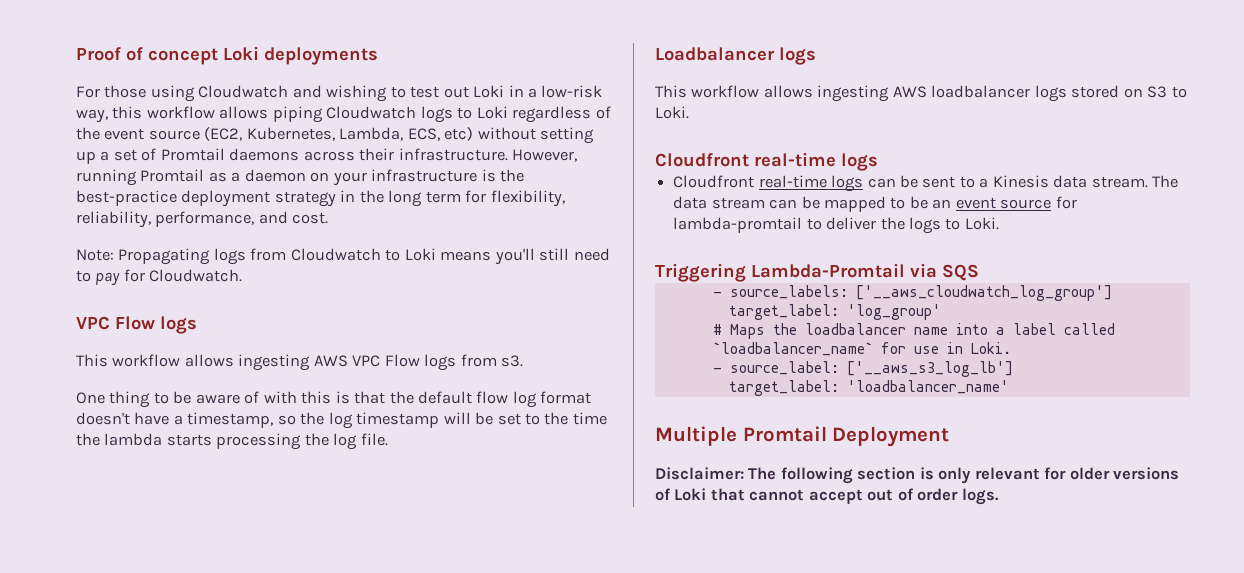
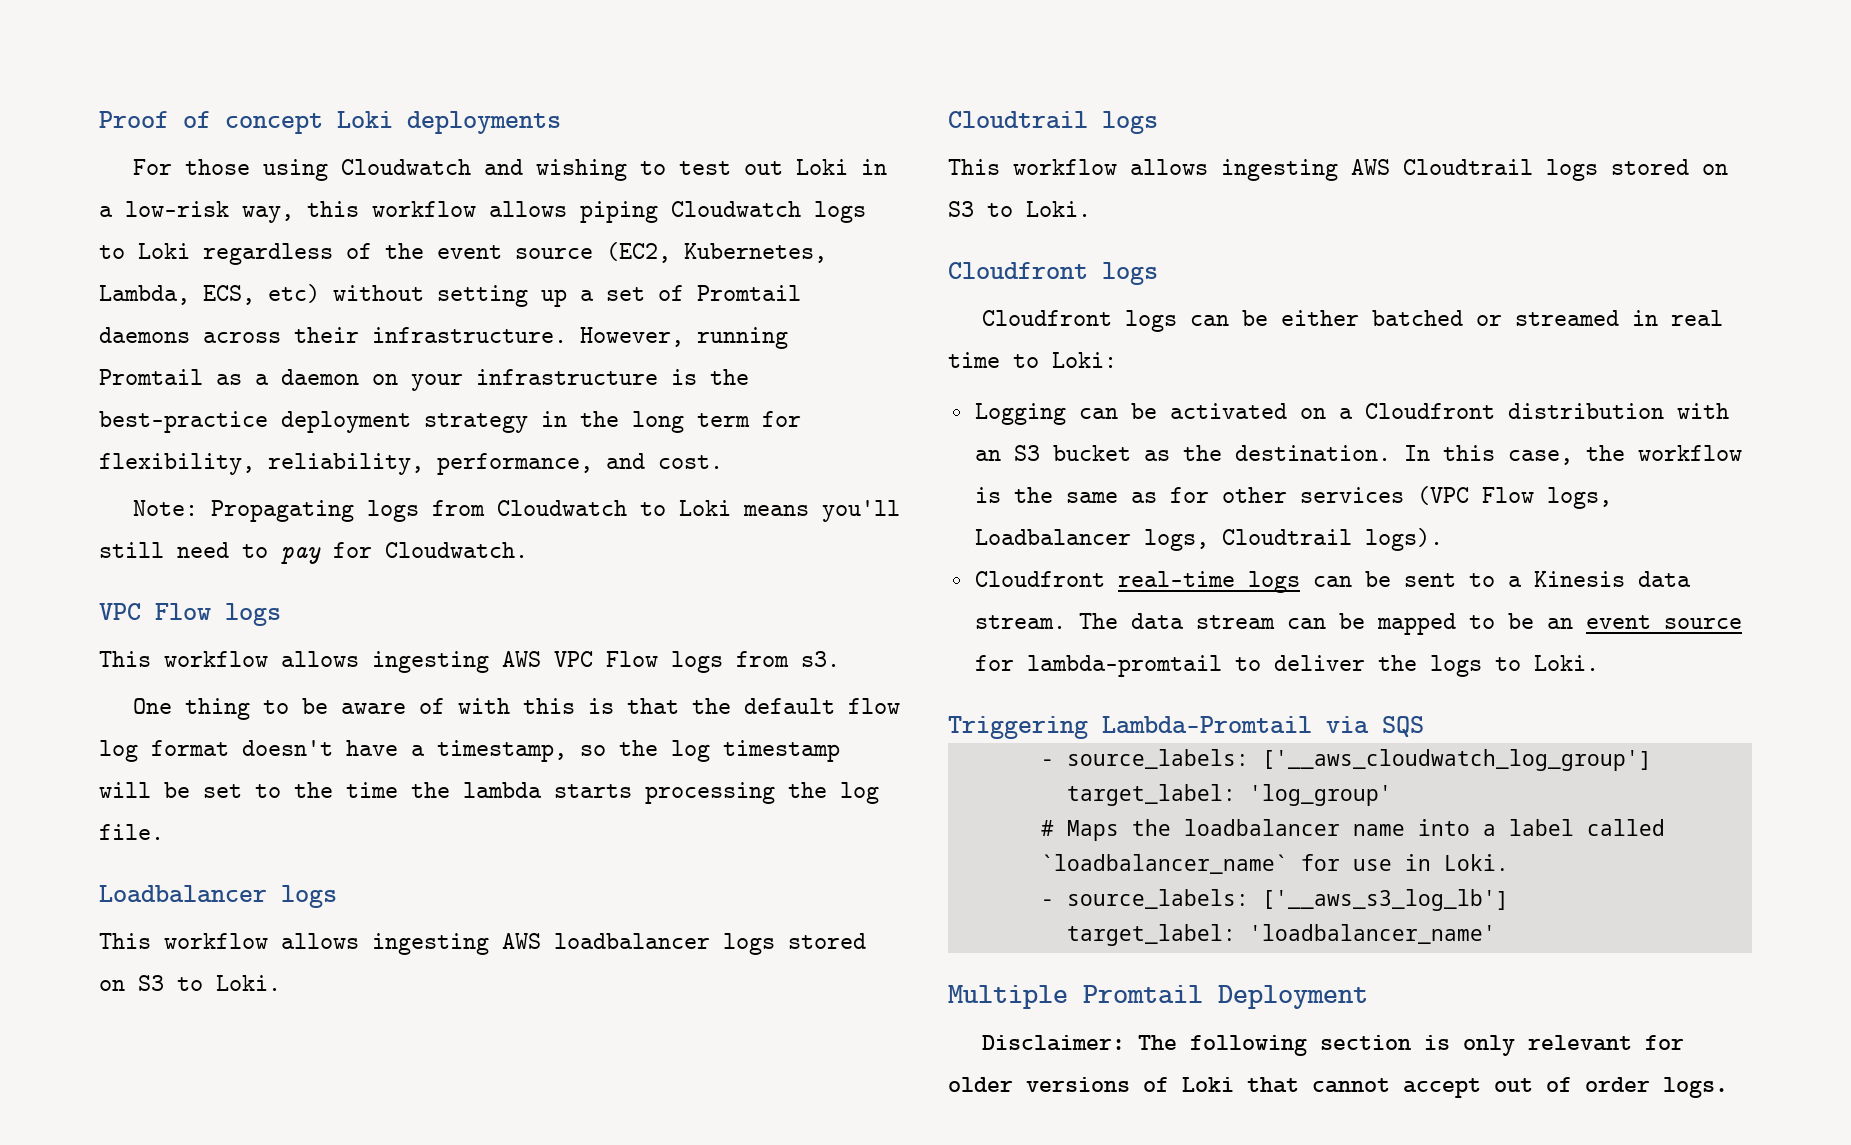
  This workflow allows ingesting AWS loadbalancer logs stored on S3 to Loki.
- Cloudfront real-time logs
+ Cloudtrail logs
+ This workflow allows ingesting AWS Cloudtrail logs stored on S3 to Loki.
+ Cloudfront logs
+ Cloudfront logs can be either batched or streamed in real time to Loki:
+ Logging can be activated on a Cloudfront distribution with an S3 bucket as the destination. In this case, the workflow is the same as for other services (VPC Flow logs, Loadbalancer logs, Cloudtrail logs).
- - source_label: ['__aws_s3_log_lb']
+ - source_labels: ['__aws_s3_log_lb']

